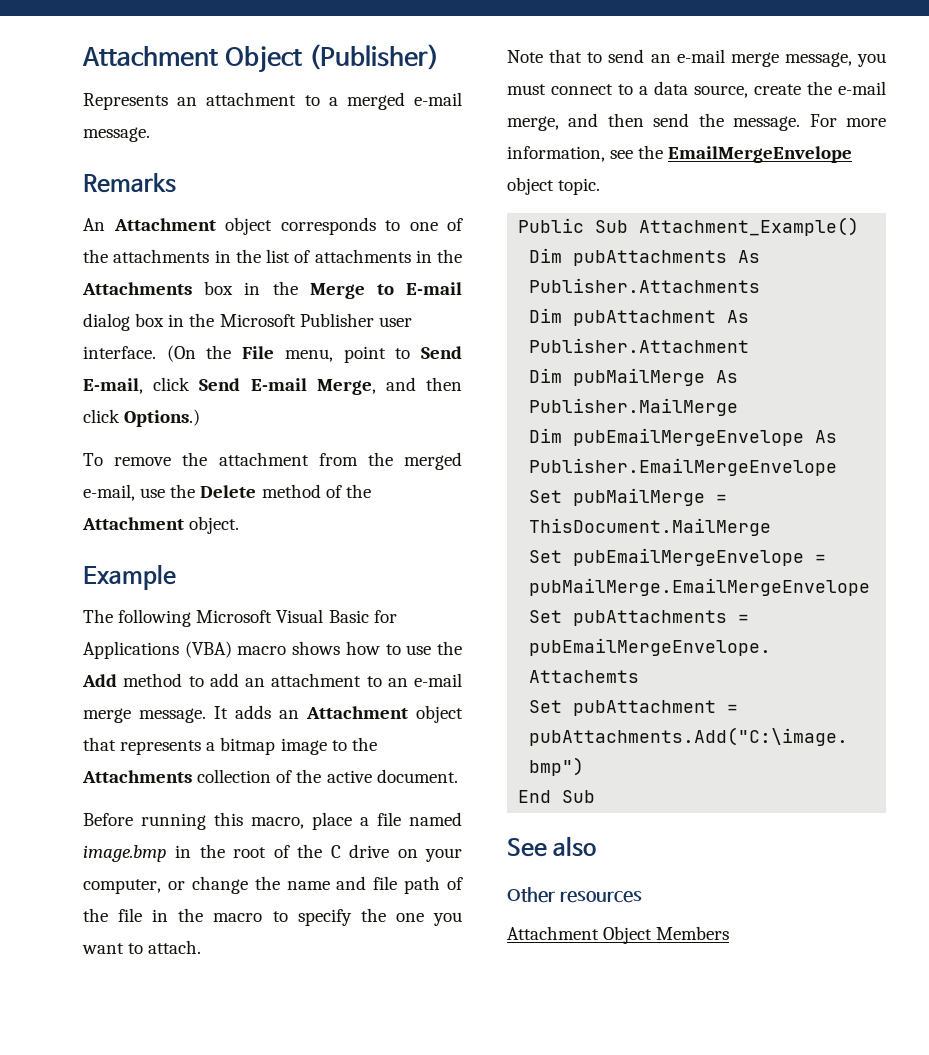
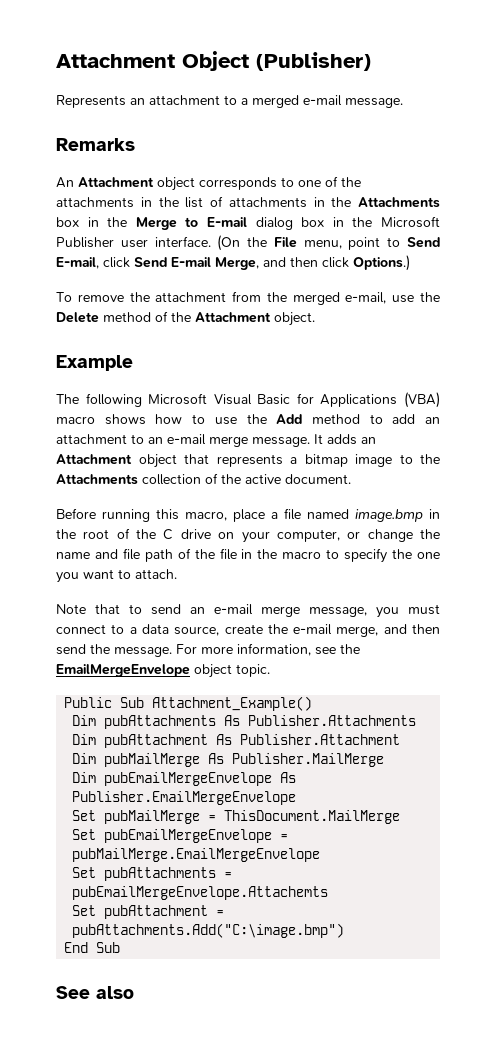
- Other resources
- Attachment Object Members

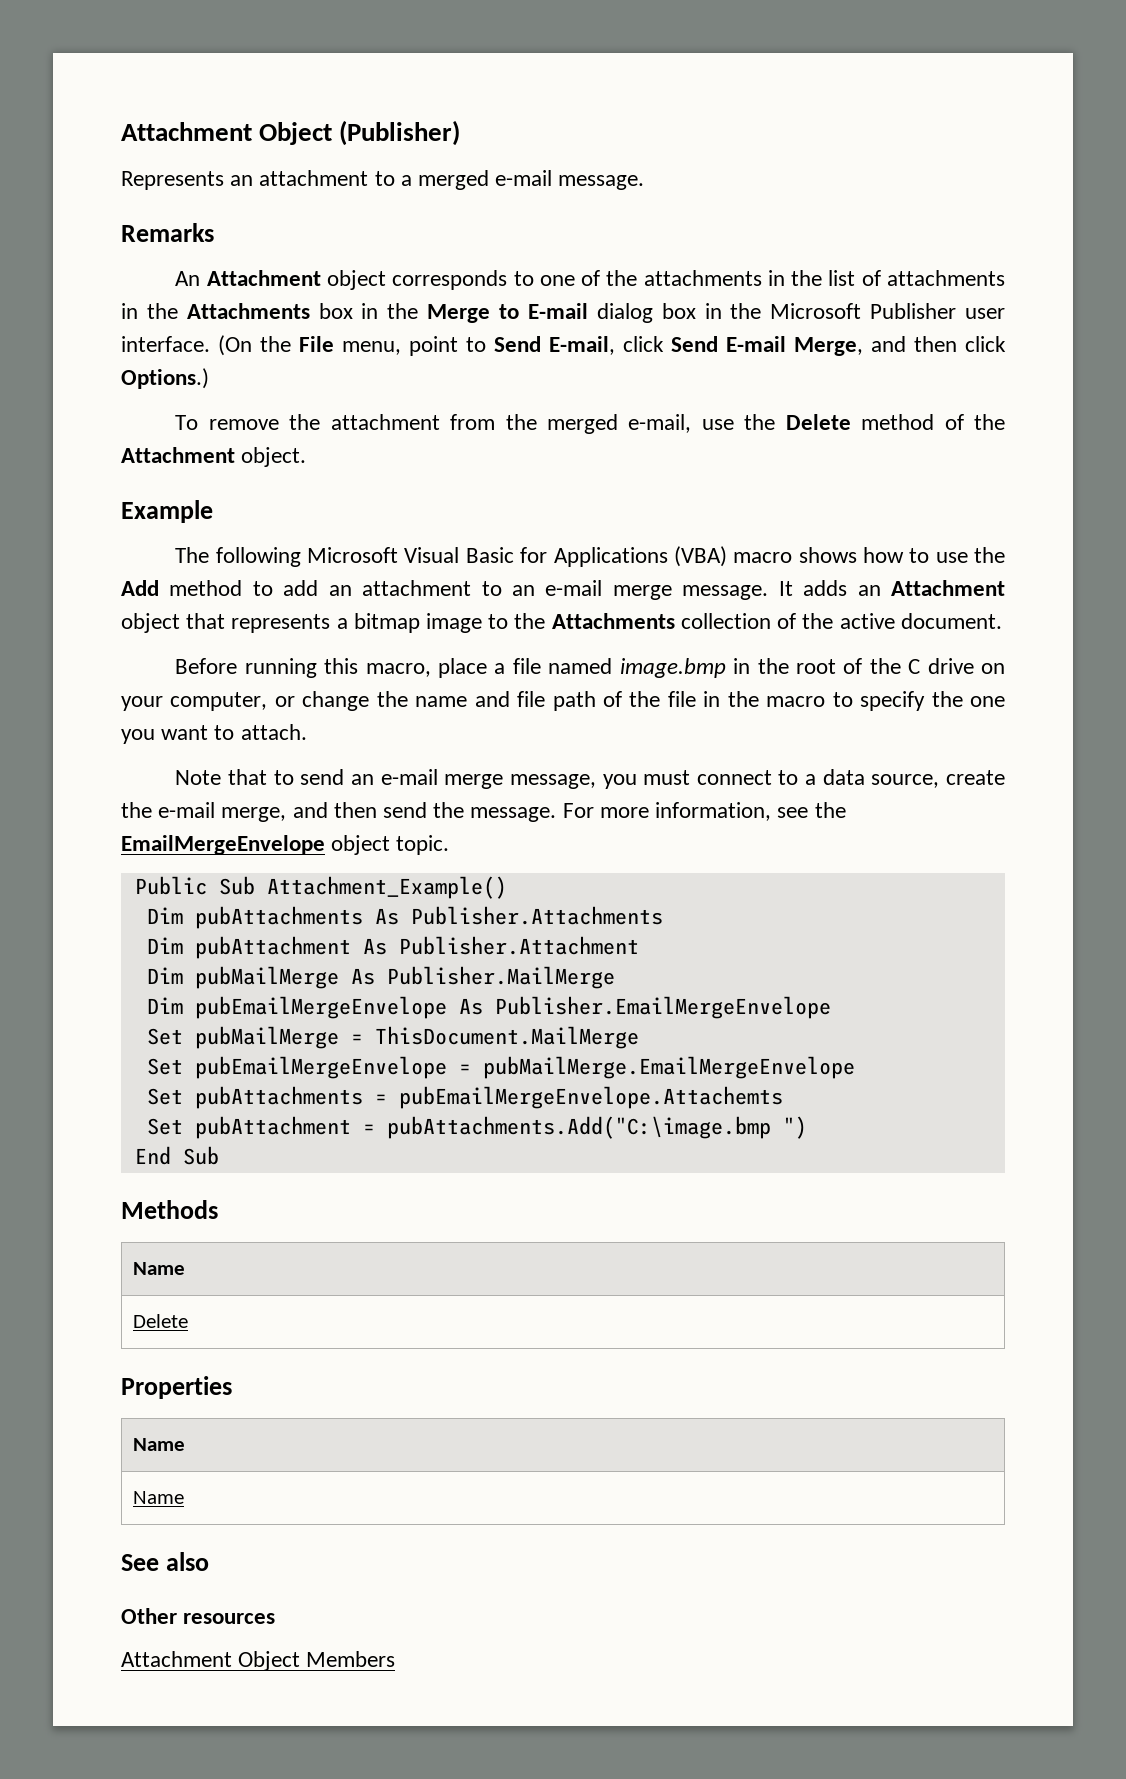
- Set pubAttachment = pubAttachments.Add("C:\image.bmp")
+ Set pubAttachment = pubAttachments.Add("C:\image.bmp ")
+ Methods
+ Name
+ Delete
+ Properties
+ Name
+ Name
  See also
+ Other resources
+ Attachment Object Members

